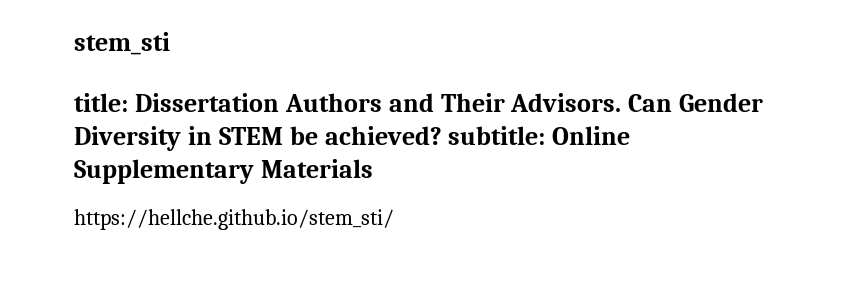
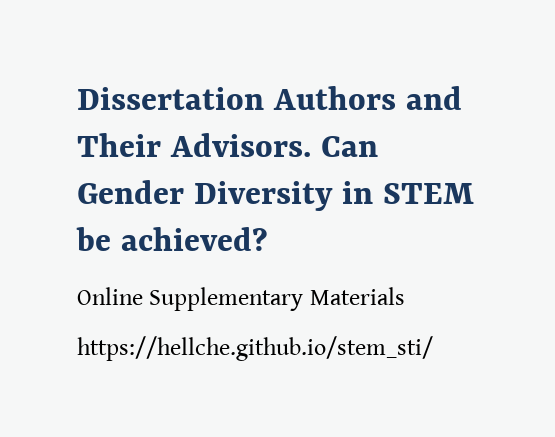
- stem_sti
- title: Dissertation Authors and Their Advisors.
+ Dissertation Authors and Their Advisors.
- Can Gender Diversity in STEM be achieved? subtitle: Online Supplementary Materials
+ Can Gender Diversity in STEM be achieved?
+ Online Supplementary Materials

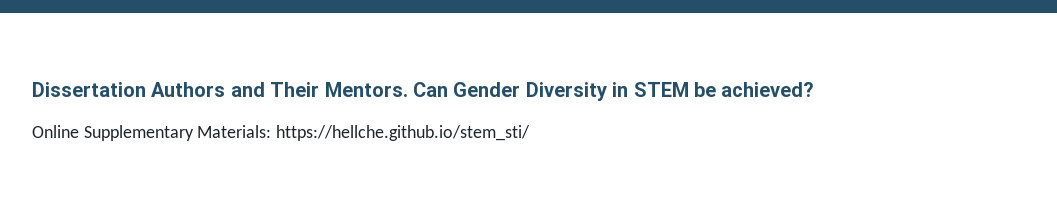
- Dissertation Authors and Their Advisors.
+ Dissertation Authors and Their Mentors.
- Online Supplementary Materials
- https://hellche.github.io/stem_sti/
+ Online Supplementary Materials: https://hellche.github.io/stem_sti/

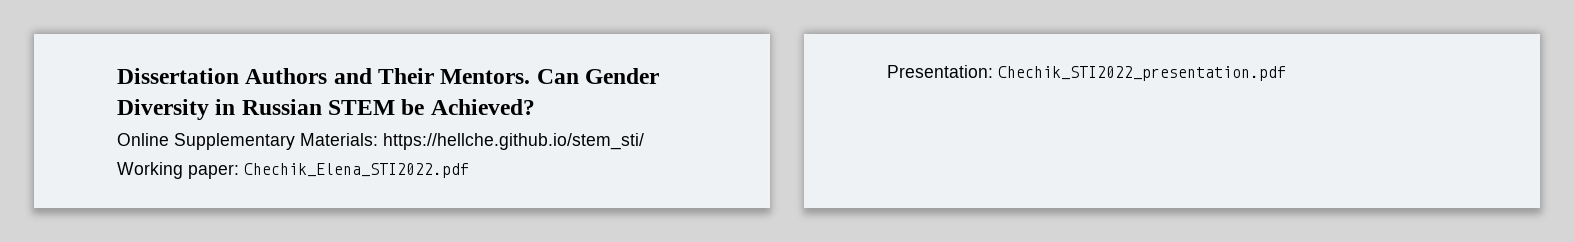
- Can Gender Diversity in STEM be achieved?
+ Can Gender Diversity in Russian STEM be Achieved?
+ Working paper: Chechik_Elena_STI2022.pdf
+ Presentation: Chechik_STI2022_presentation.pdf

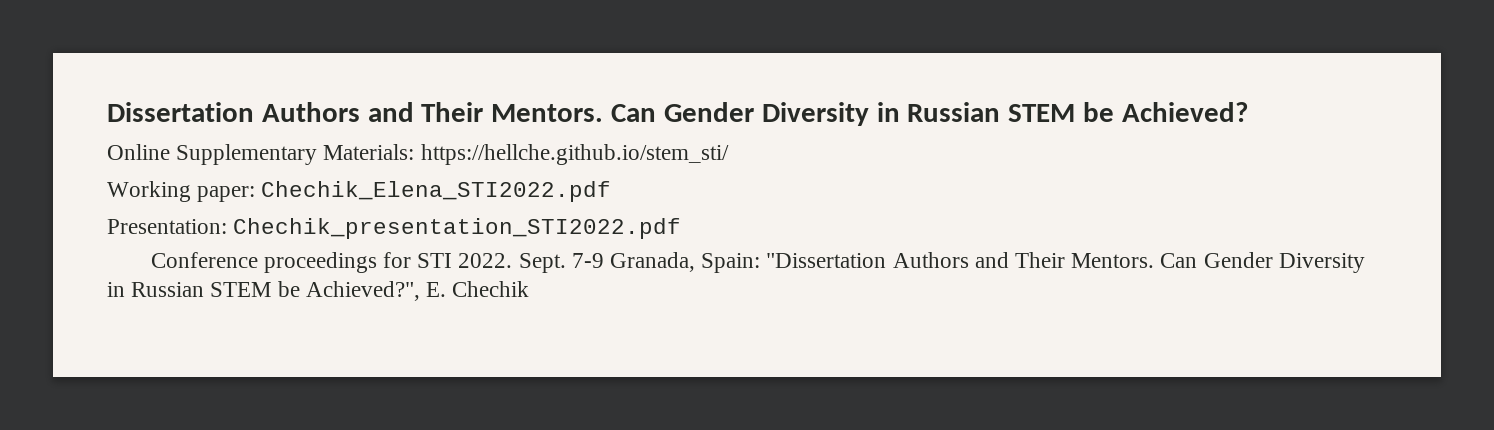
- Presentation: Chechik_STI2022_presentation.pdf
+ Presentation: Chechik_presentation_STI2022.pdf
+ Conference proceedings for STI 2022. Sept. 7-9 Granada, Spain: "Dissertation Authors and Their Mentors. Can Gender Diversity in Russian STEM be Achieved?", E. Chechik

